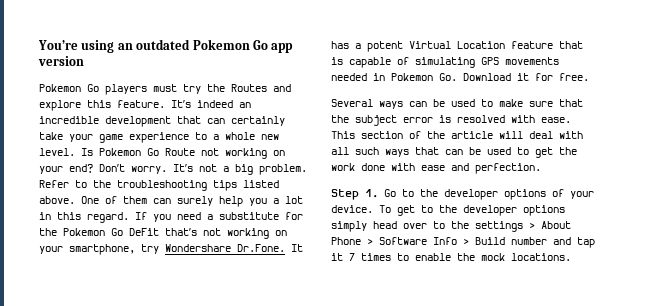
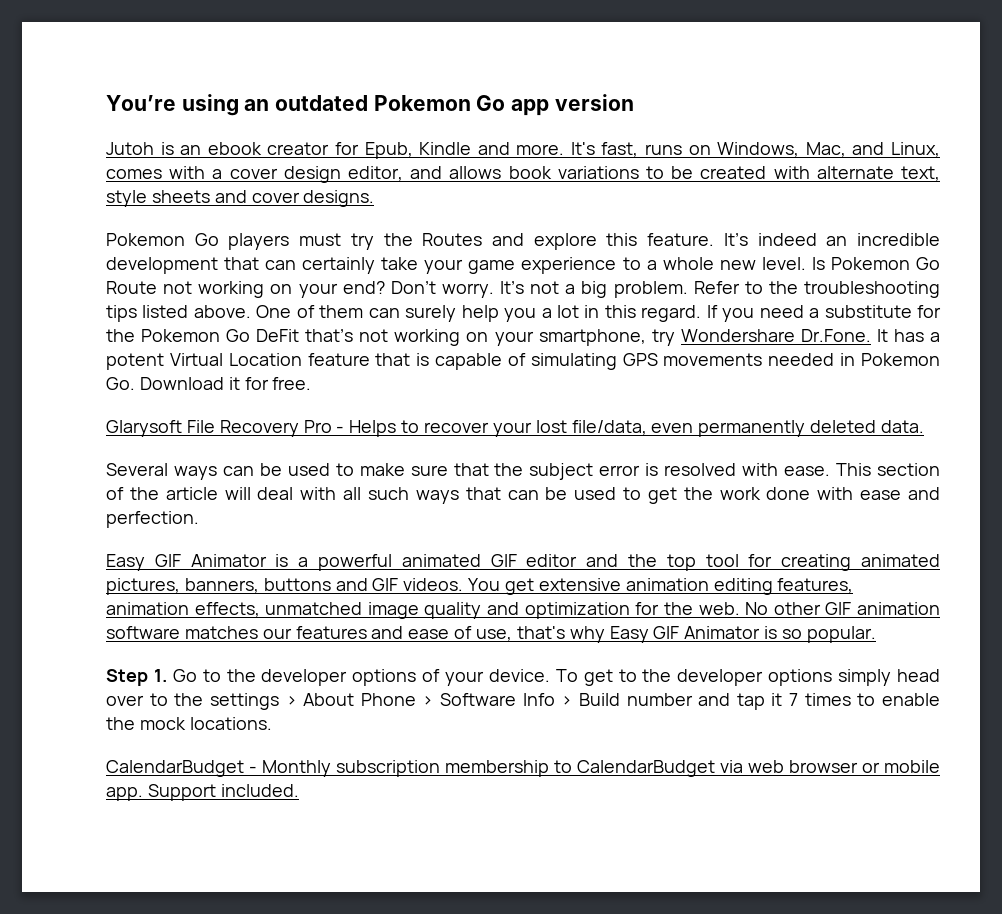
+ Jutoh is an ebook creator for Epub, Kindle and more. It's fast, runs on Windows, Mac, and Linux, comes with a cover design editor, and allows book variations to be created with alternate text, style sheets and cover designs.
+ Glarysoft File Recovery Pro - Helps to recover your lost file/data, even permanently deleted data.
+ Easy GIF Animator is a powerful animated GIF editor and the top tool for creating animated pictures, banners, buttons and GIF videos. You get extensive animation editing features, animation effects, unmatched image quality and optimization for the web. No other GIF animation software matches our features and ease of use, that's why Easy GIF Animator is so popular.
+ CalendarBudget - Monthly subscription membership to CalendarBudget via web browser or mobile app. Support included.

